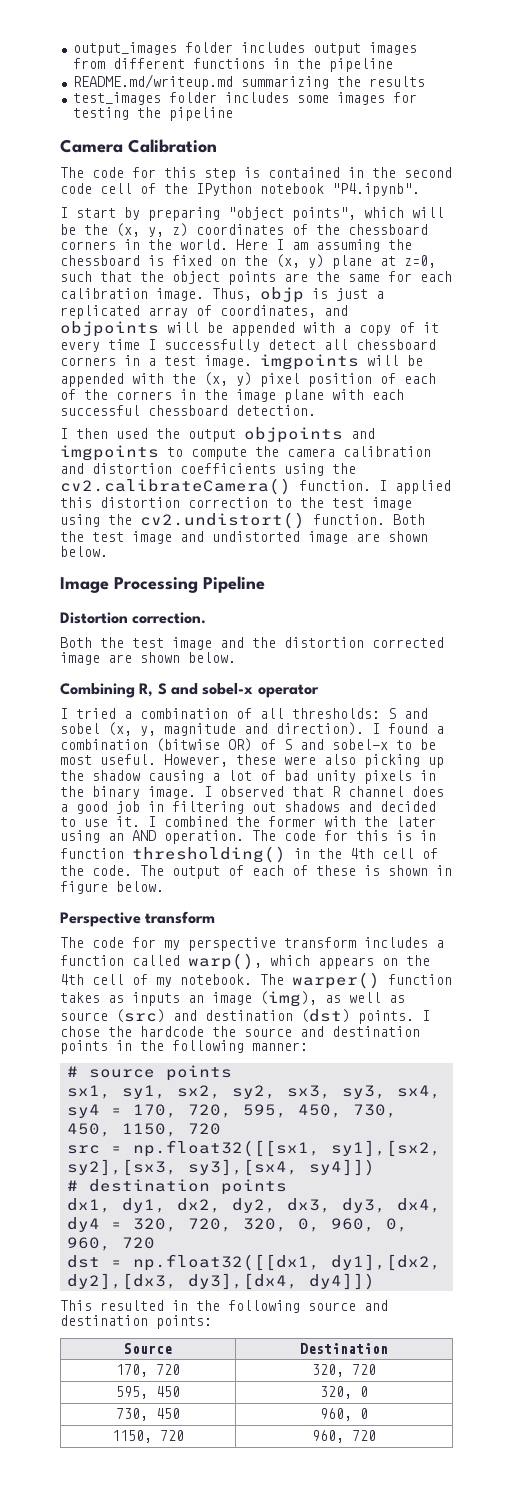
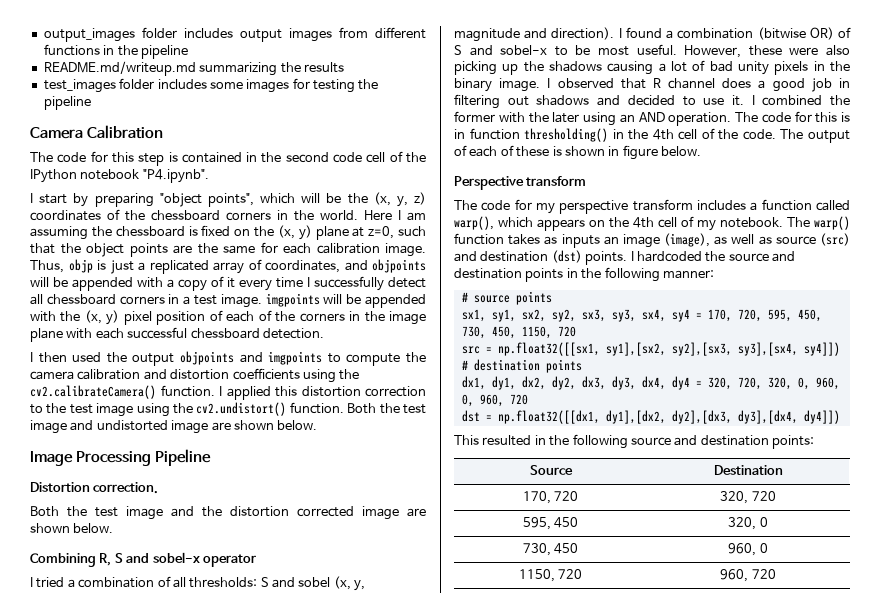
- However, these were also picking up the shadow causing a lot of bad unity pixels in the binary image.
+ However, these were also picking up the shadows causing a lot of bad unity pixels in the binary image.
- The warper() function takes as inputs an image (img), as well as source (src) and destination (dst) points.
+ The warp() function takes as inputs an image (image), as well as source (src) and destination (dst) points.
- I chose the hardcode the source and destination points in the following manner:
+ I hardcoded the source and destination points in the following manner:

